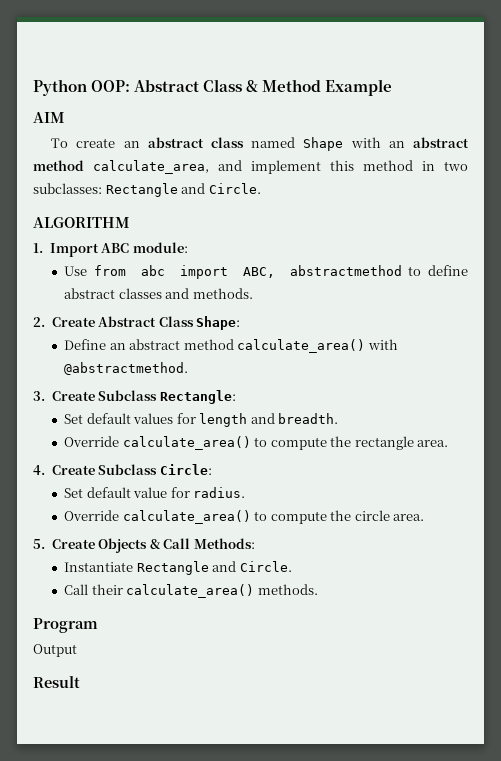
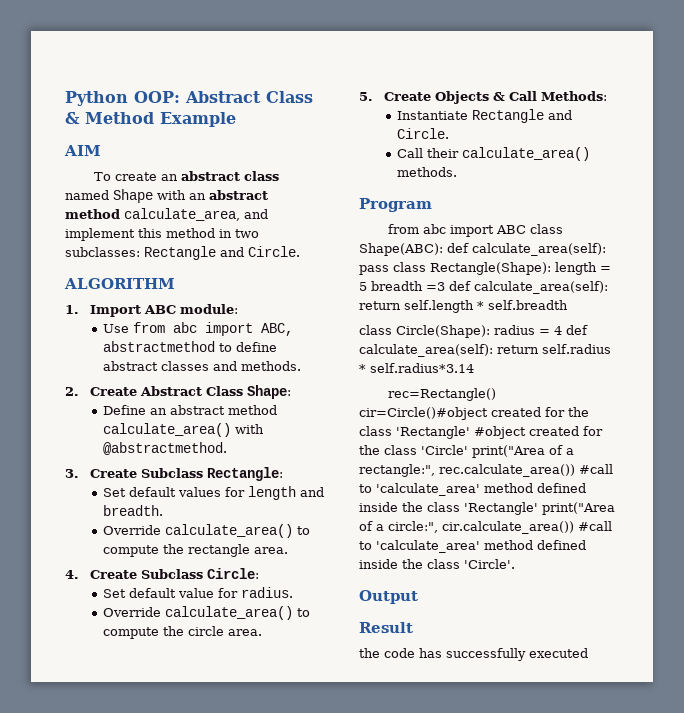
+ from abc import ABC class Shape(ABC): def calculate_area(self): pass class Rectangle(Shape): length = 5 breadth =3 def calculate_area(self): return self.length * self.breadth
+ class Circle(Shape): radius = 4 def calculate_area(self): return self.radius * self.radius*3.14
+ rec=Rectangle() cir=Circle()#object created for the class 'Rectangle' #object created for the class 'Circle' print("Area of a rectangle:", rec.calculate_area()) #call to 'calculate_area' method defined inside the class 'Rectangle' print("Area of a circle:", cir.calculate_area()) #call to 'calculate_area' method defined inside the class 'Circle'.
  Output
  Result
+ the code has successfully executed

